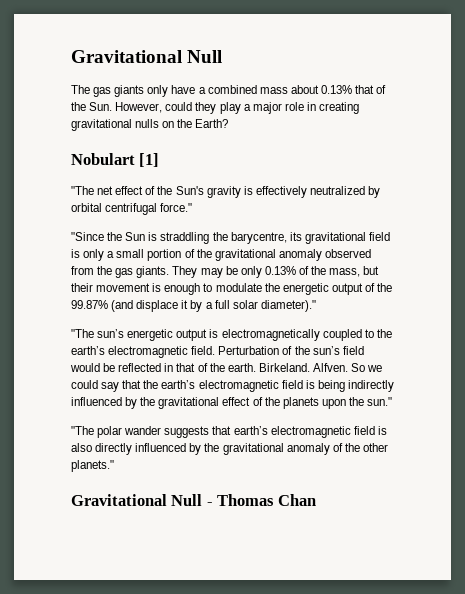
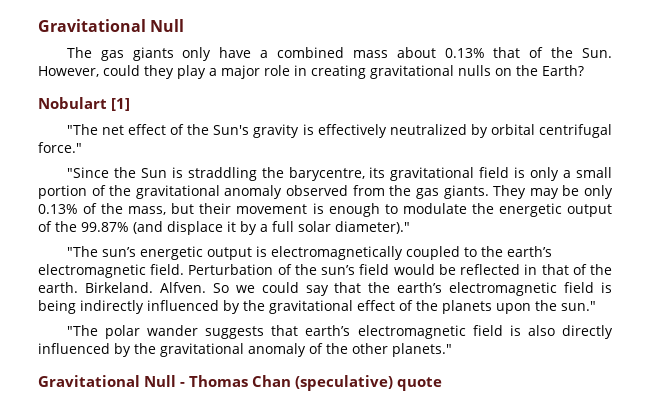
- Gravitational Null - Thomas Chan
+ Gravitational Null - Thomas Chan (speculative) quote

